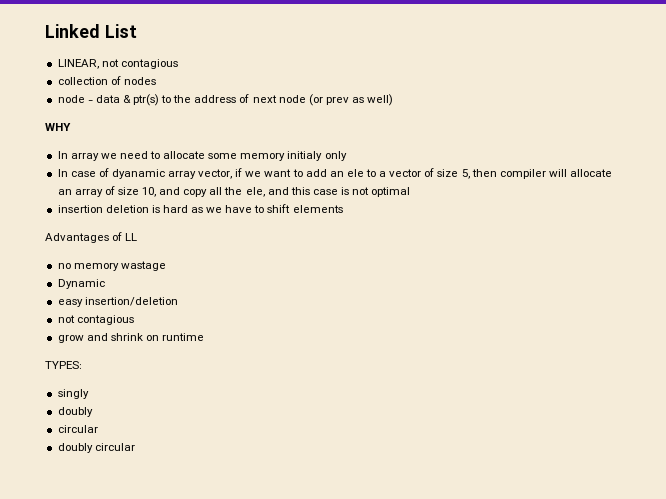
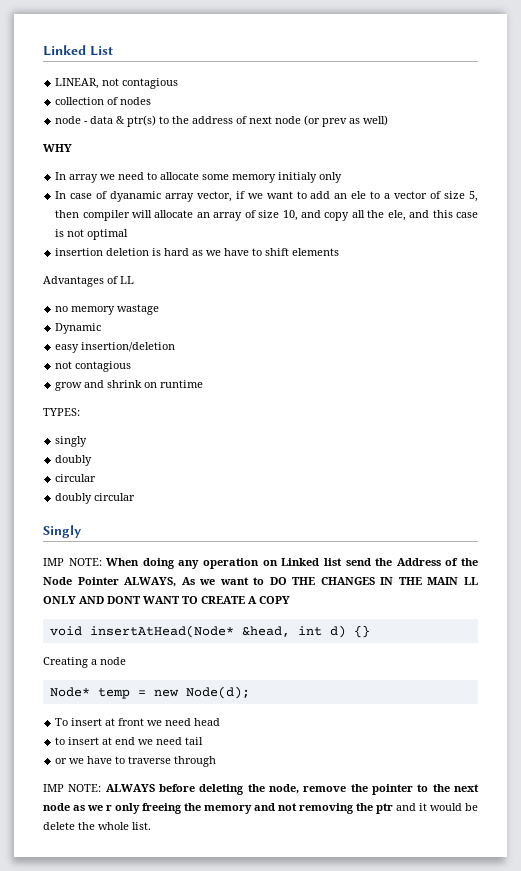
+ Singly
+ IMP NOTE: When doing any operation on Linked list send the Address of the Node Pointer ALWAYS, As we want to DO THE CHANGES IN THE MAIN LL ONLY AND DONT WANT TO CREATE A COPY
+ void insertAtHead(Node* &head, int d) {}
+ Creating a node
+ Node* temp = new Node(d);
+ To insert at front we need head
+ to insert at end we need tail
+ or we have to traverse through
+ IMP NOTE: ALWAYS before deleting the node, remove the pointer to the next node as we r only freeing the memory and not removing the ptr and it would be delete the whole list.

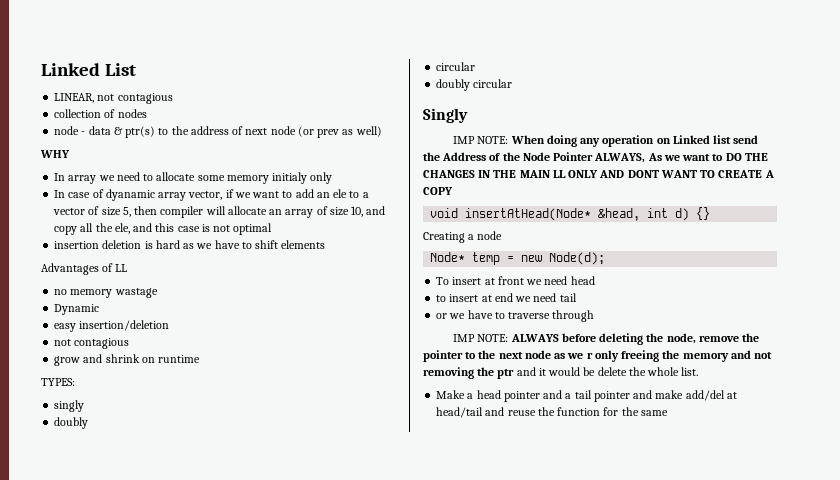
+ Make a head pointer and a tail pointer and make add/del at head/tail and reuse the function for the same

